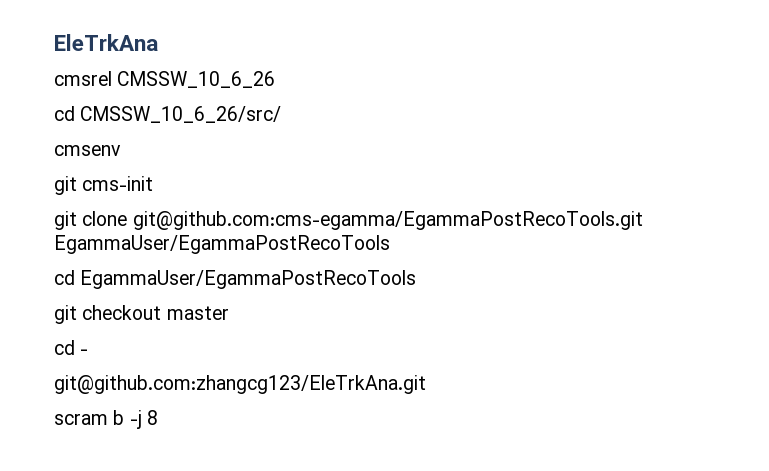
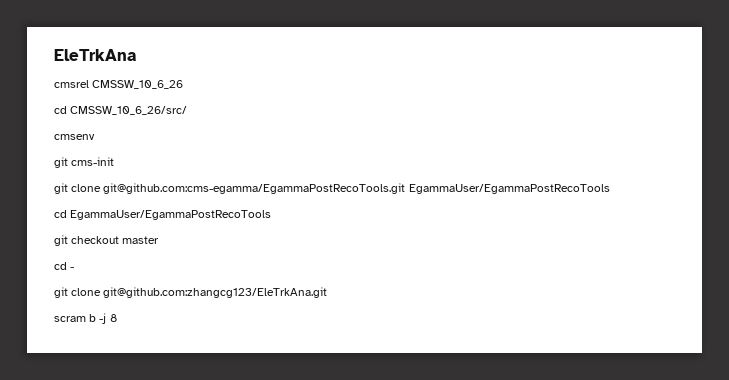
- git@github.com:zhangcg123/EleTrkAna.git
+ git clone git@github.com:zhangcg123/EleTrkAna.git

